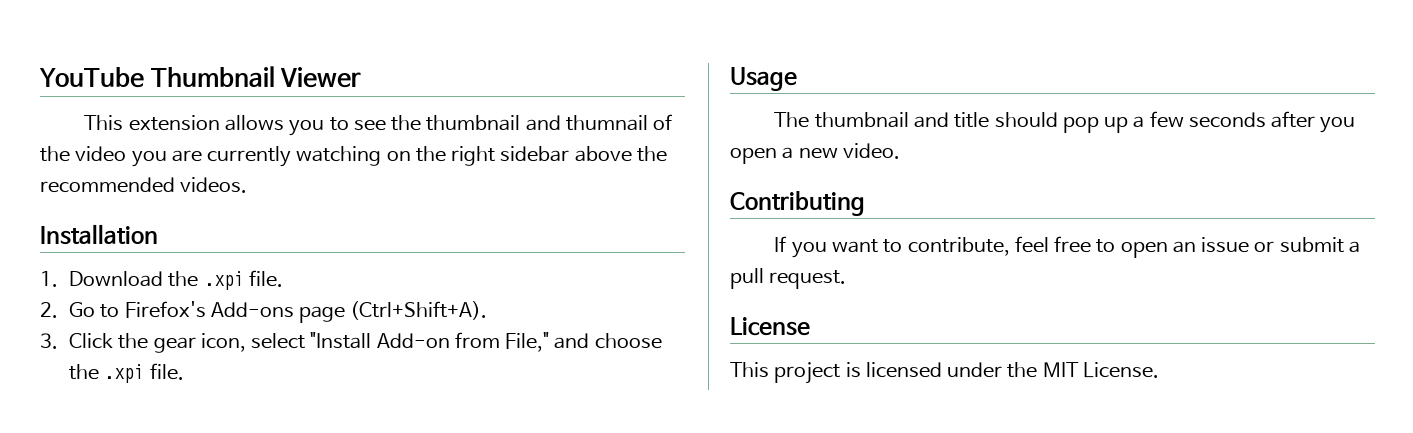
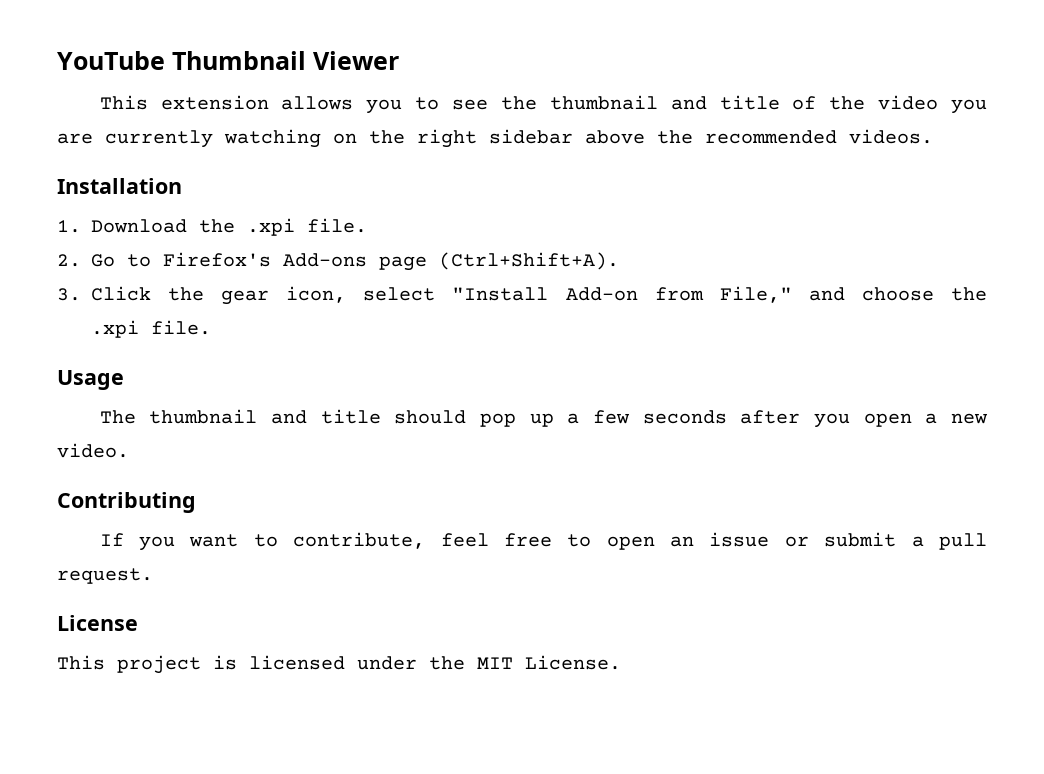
- This extension allows you to see the thumbnail and thumnail of the video you are currently watching on the right sidebar above the recommended videos.
+ This extension allows you to see the thumbnail and title of the video you are currently watching on the right sidebar above the recommended videos.

